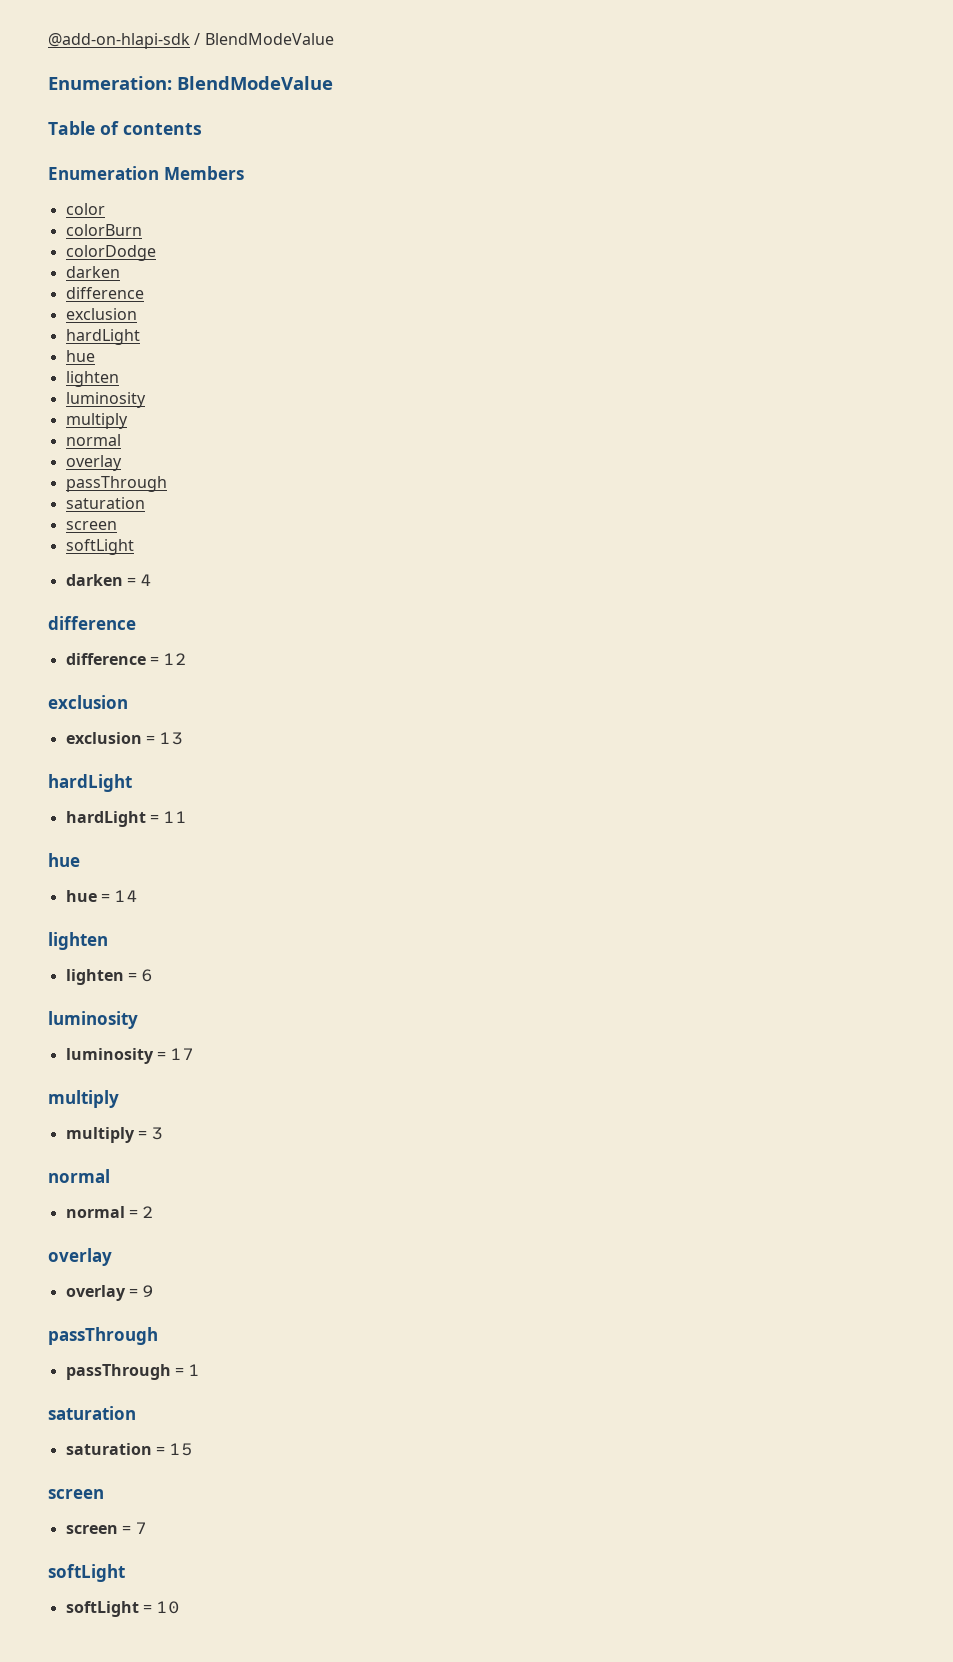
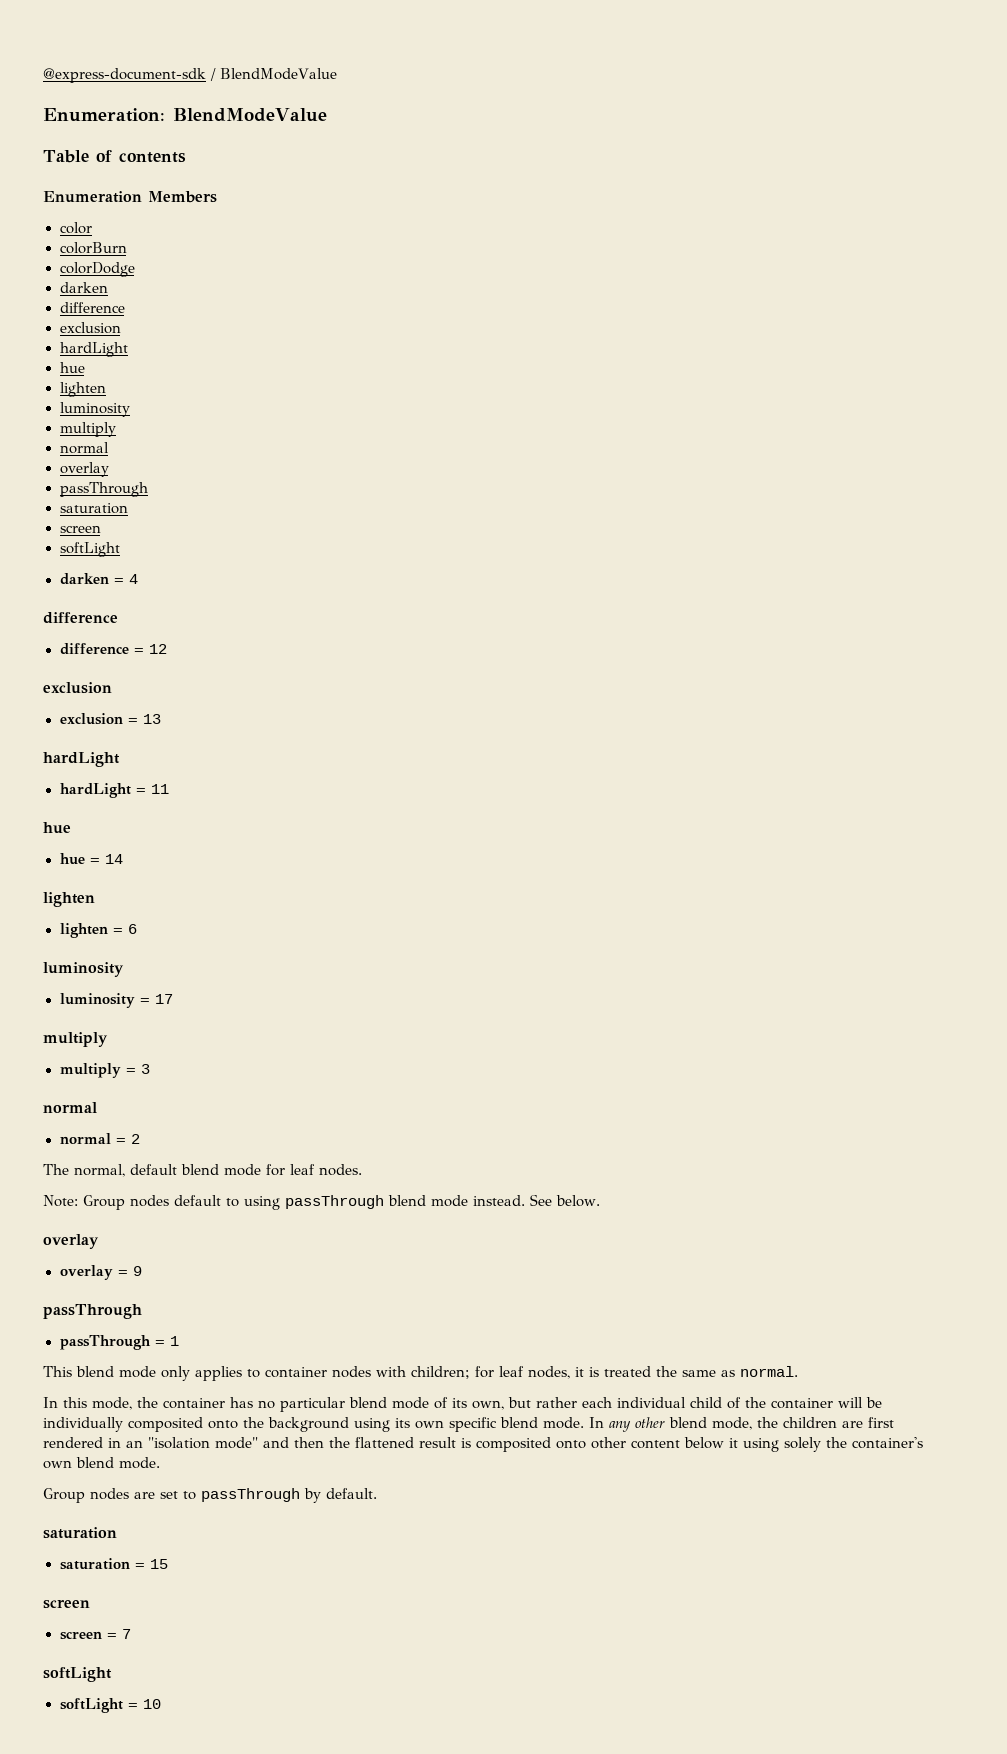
- @add-on-hlapi-sdk / BlendModeValue
+ @express-document-sdk / BlendModeValue
+ The normal, default blend mode for leaf nodes.
+ Note: Group nodes default to using passThrough blend mode instead. See below.
+ This blend mode only applies to container nodes with children; for leaf nodes, it is treated the same as normal.
+ In this mode, the container has no particular blend mode of its own, but rather each individual child of the container will be individually composited onto the background using its own specific blend mode. In any other blend mode, the children are first rendered in an "isolation mode" and then the flattened result is composited onto other content below it using solely the container's own blend mode.
+ Group nodes are set to passThrough by default.

